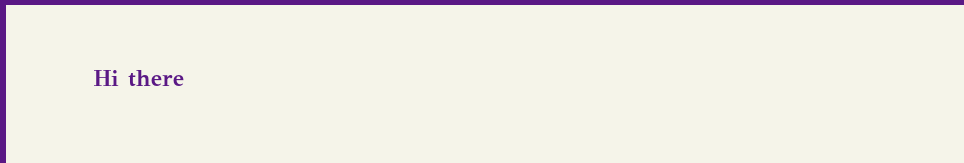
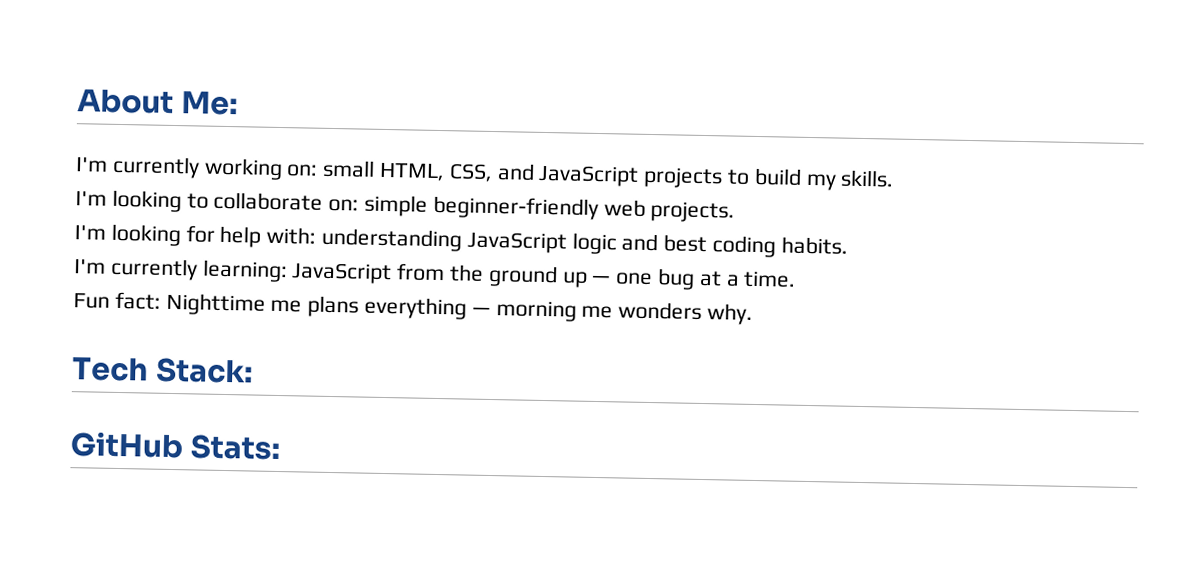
- Hi there
+ About Me:
+ I'm currently working on: small HTML, CSS, and JavaScript projects to build my skills.
+ I'm looking to collaborate on: simple beginner-friendly web projects.
+ I'm looking for help with: understanding JavaScript logic and best coding habits.
+ I'm currently learning: JavaScript from the ground up — one bug at a time.
+ Fun fact: Nighttime me plans everything — morning me wonders why.
+ Tech Stack:
+ GitHub Stats:

